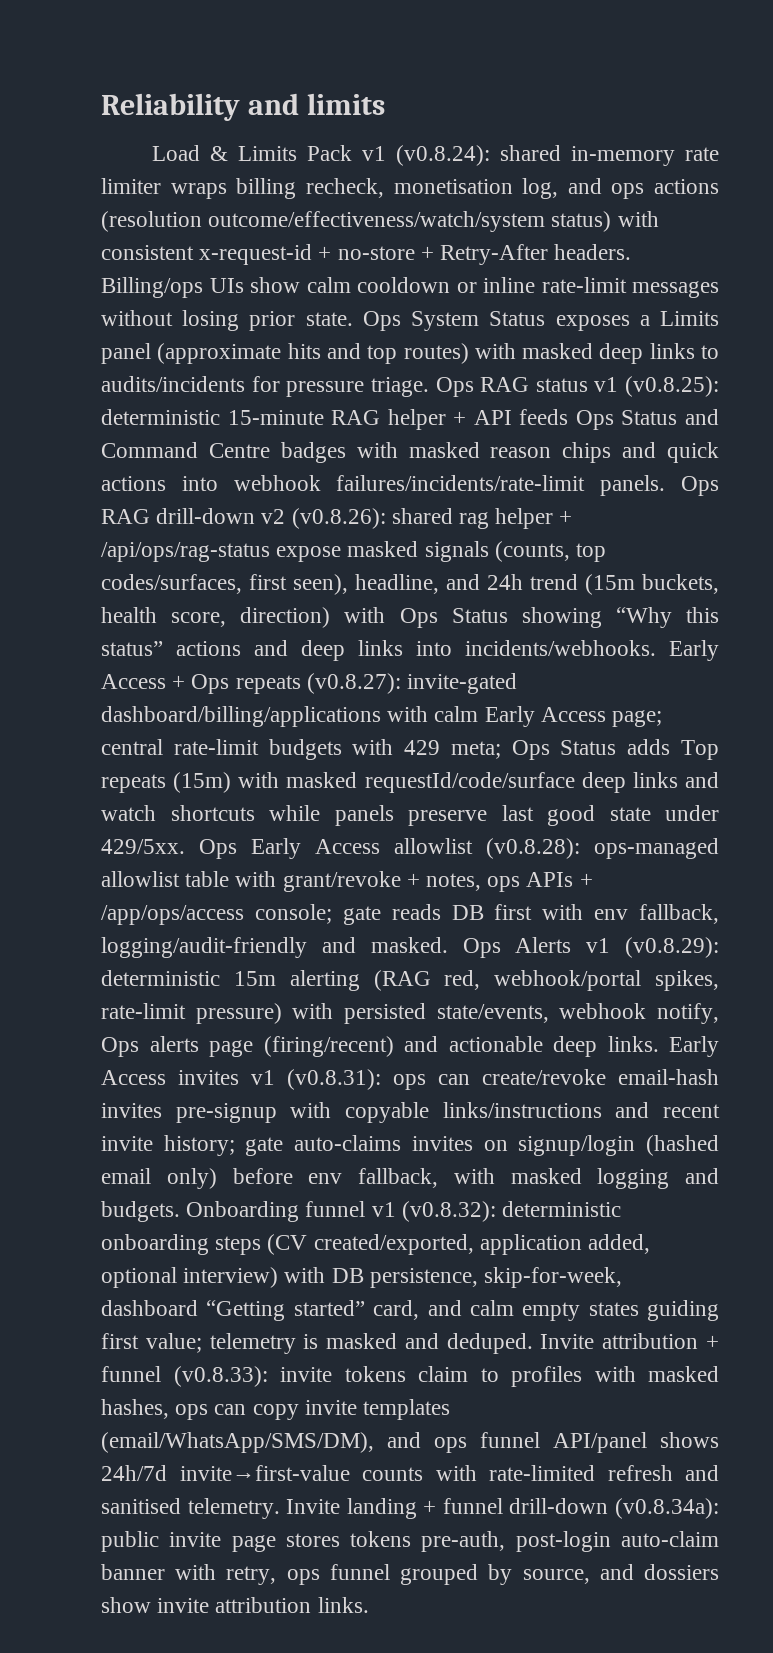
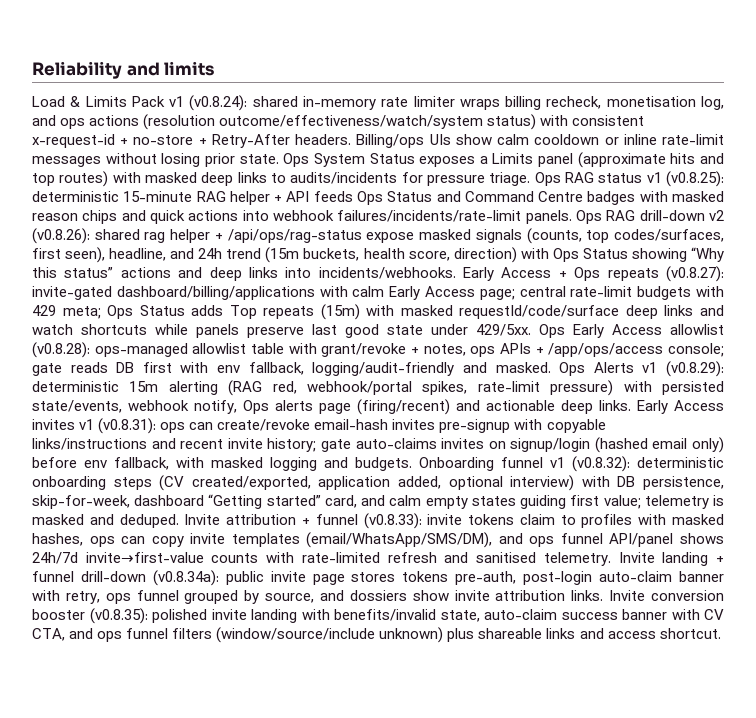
+ Invite conversion booster (v0.8.35): polished invite landing with benefits/invalid state, auto-claim success banner with CV CTA, and ops funnel filters (window/source/include unknown) plus shareable links and access shortcut.

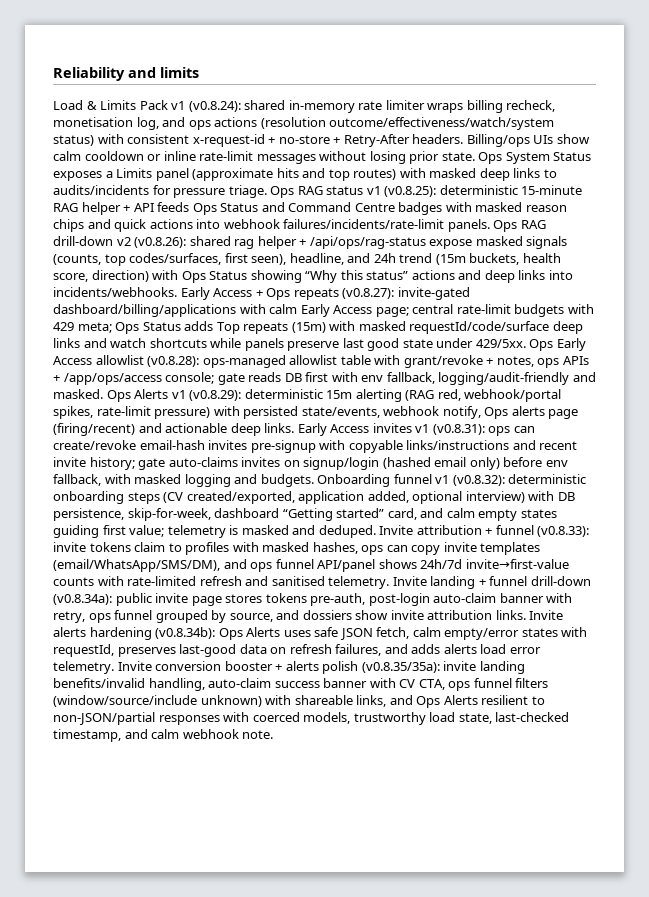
- Invite conversion booster (v0.8.35): polished invite landing with benefits/invalid state, auto-claim success banner with CV CTA, and ops funnel filters (window/source/include unknown) plus shareable links and access shortcut.
+ Invite alerts hardening (v0.8.34b): Ops Alerts uses safe JSON fetch, calm empty/error states with requestId, preserves last-good data on refresh failures, and adds alerts load error telemetry. Invite conversion booster + alerts polish (v0.8.35/35a): invite landing benefits/invalid handling, auto-claim success banner with CV CTA, ops funnel filters (window/source/include unknown) with shareable links, and Ops Alerts resilient to non-JSON/partial responses with coerced models, trustworthy load state, last-checked timestamp, and calm webhook note.

